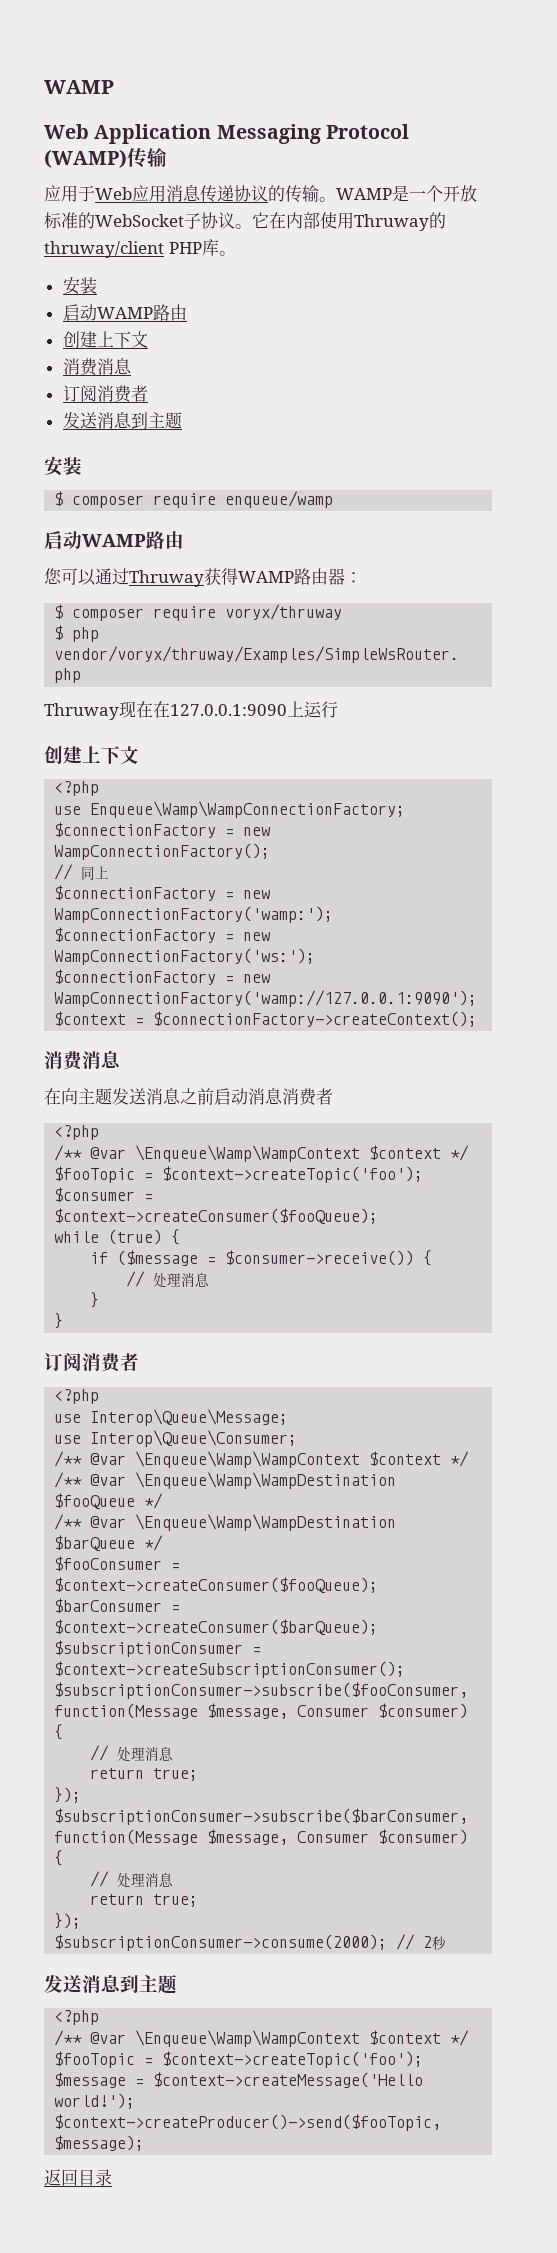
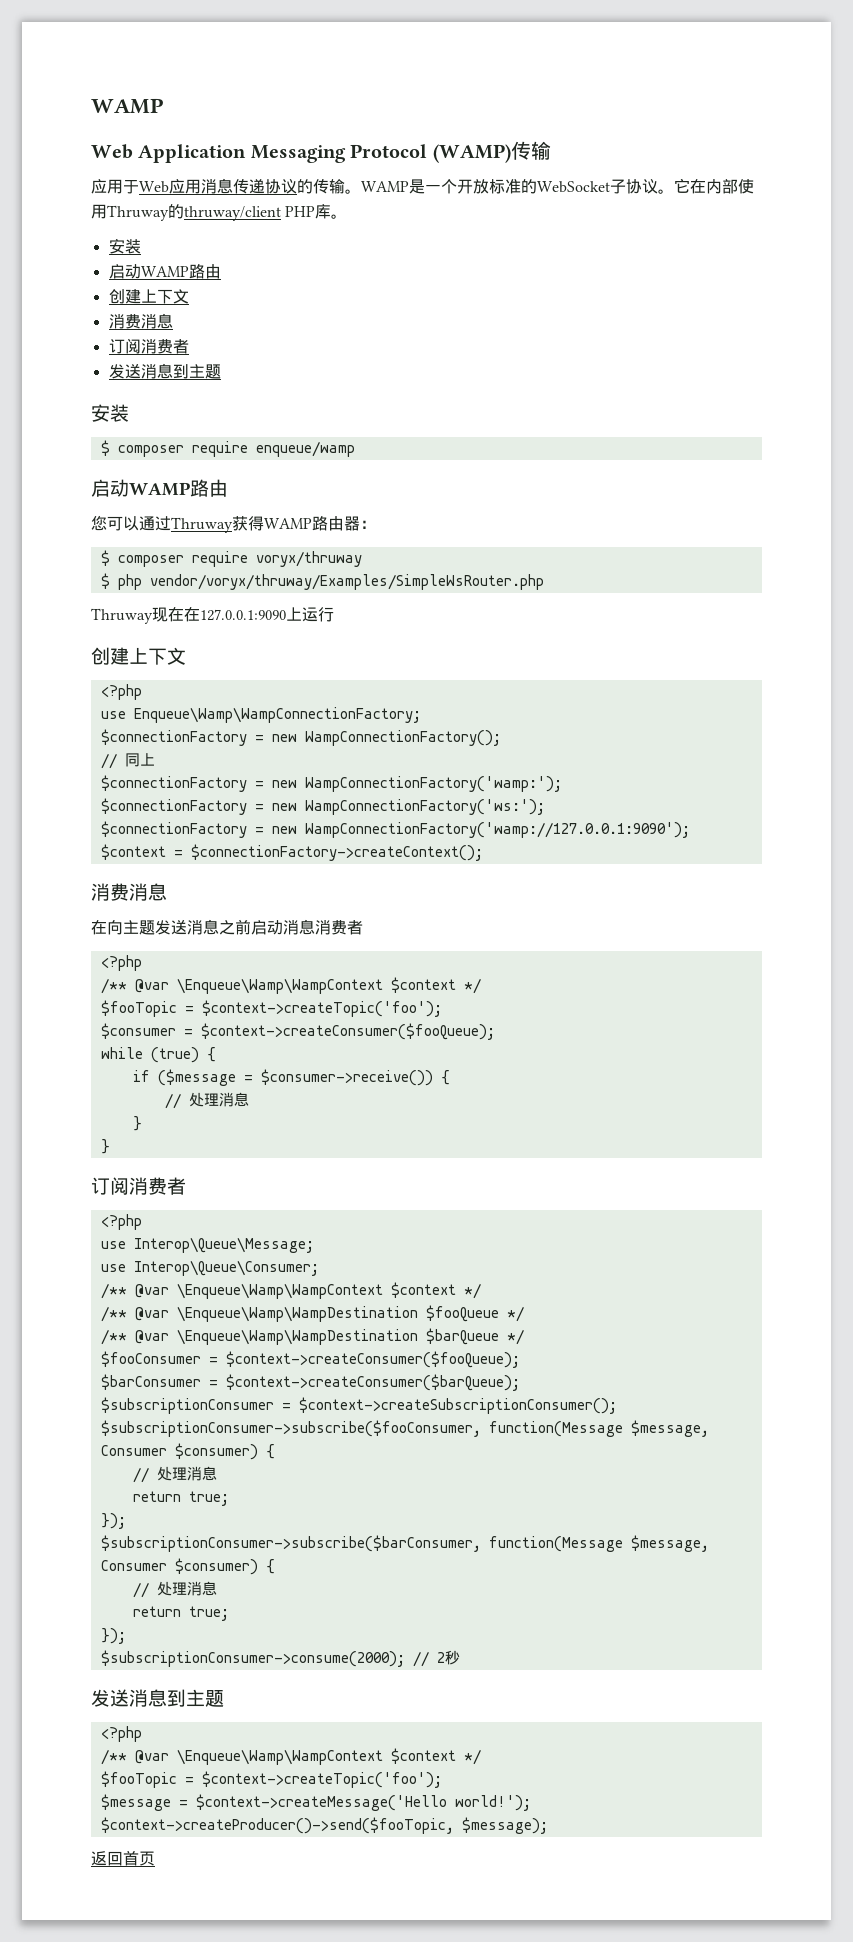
- 返回目录
+ 返回首页

